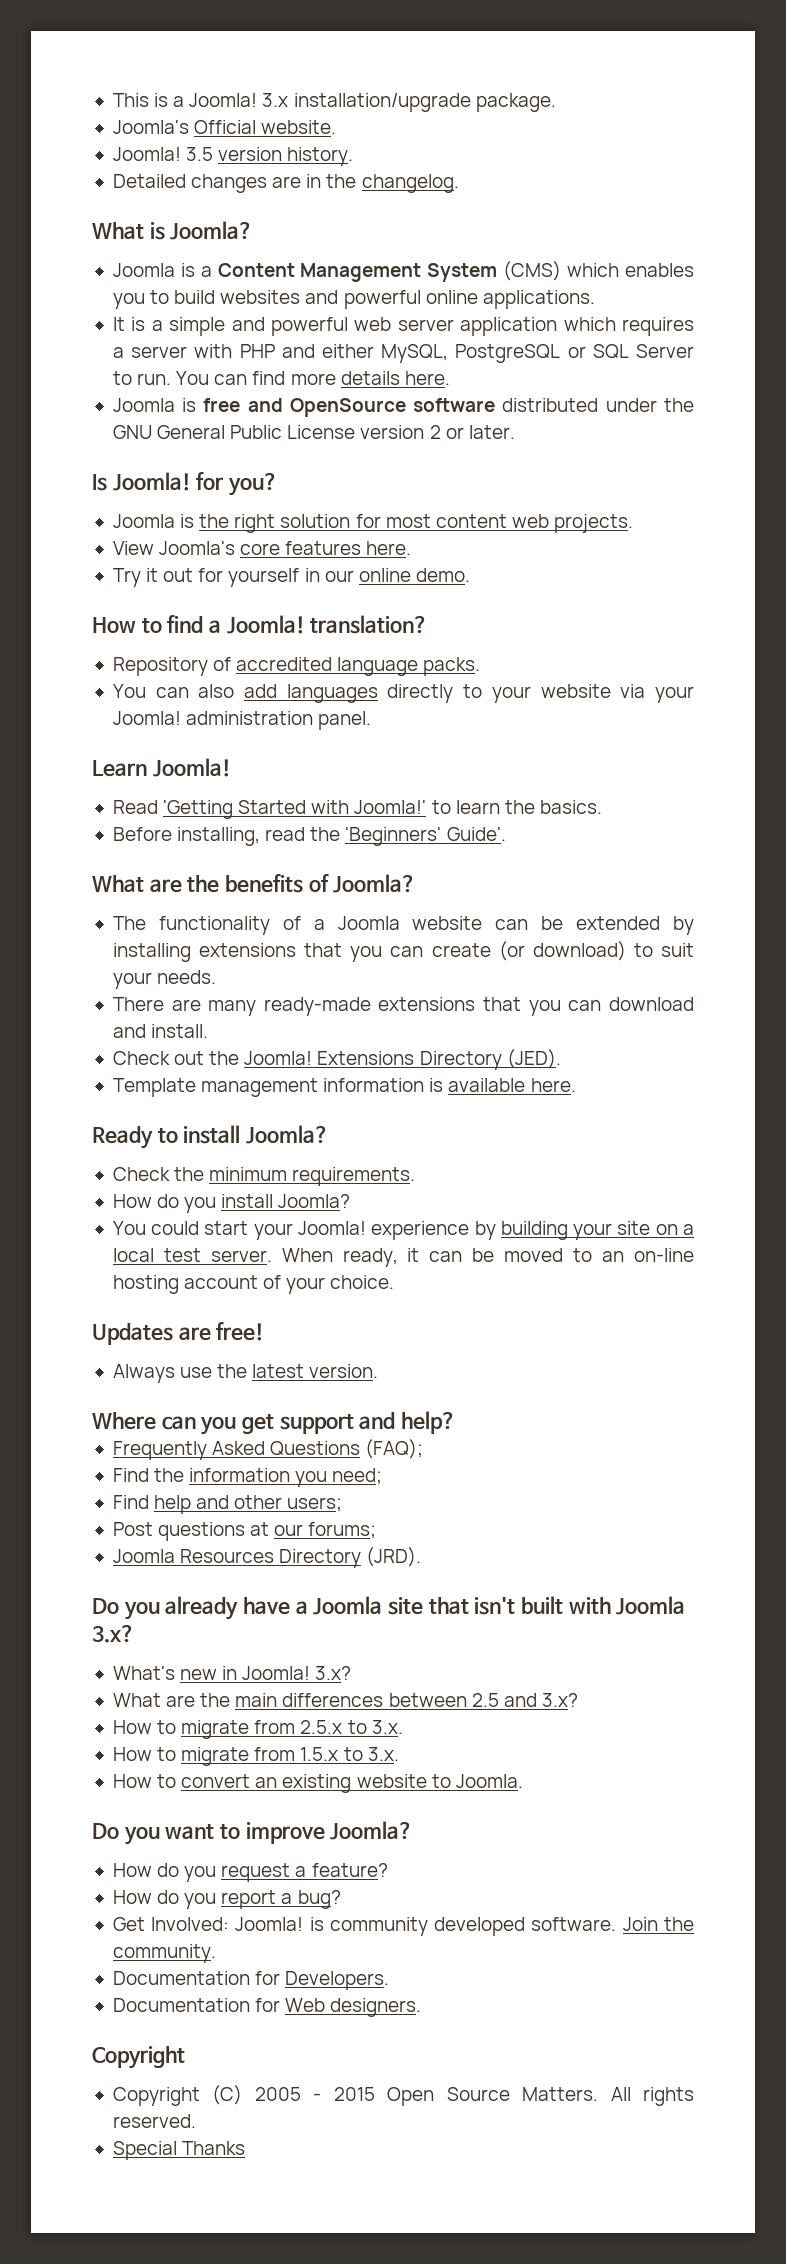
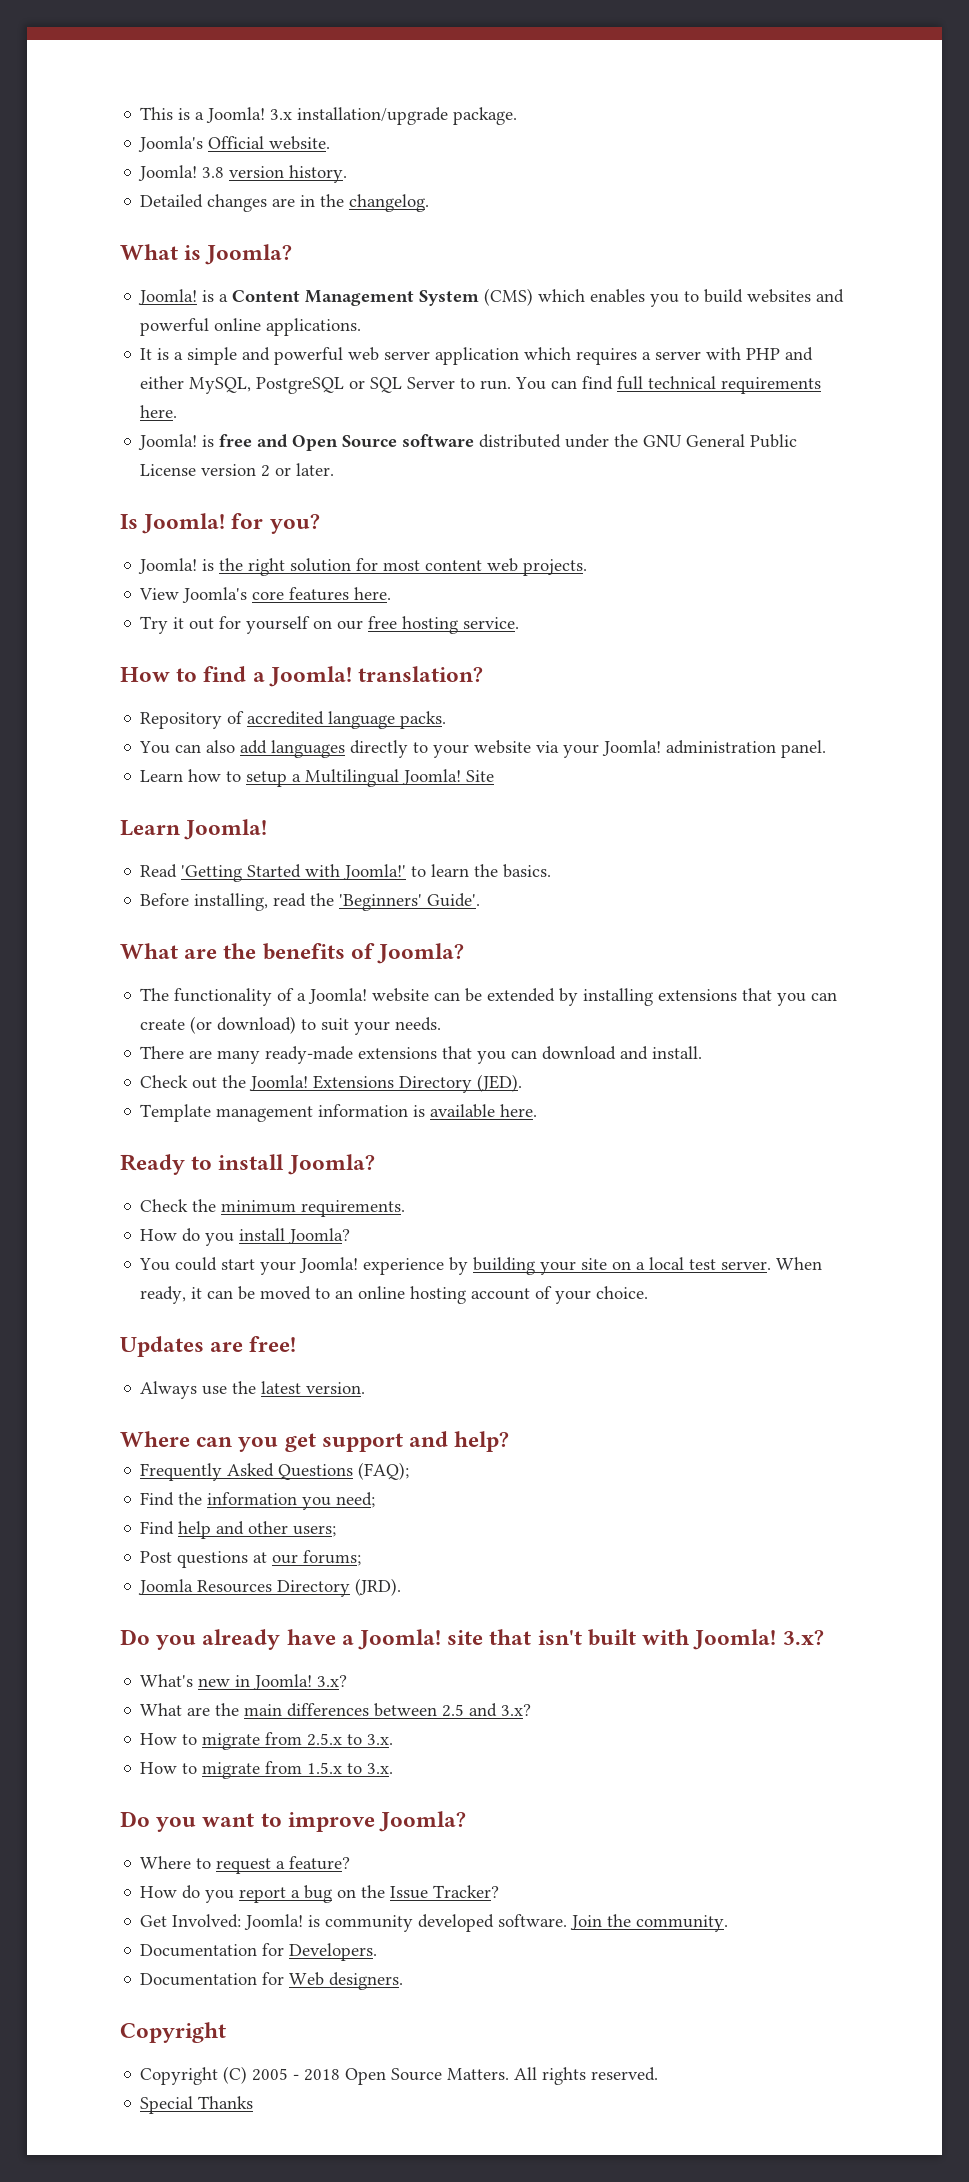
- 3.5 version history.
+ 3.8 version history.
- Joomla is a Content Management System (CMS) which enables you to build websites and powerful online applications.
+ Joomla! is a Content Management System (CMS) which enables you to build websites and powerful online applications.
- You can find more details here.
- Joomla is free and OpenSource software distributed under the GNU General Public License version 2 or later.
+ You can find full technical requirements here.
+ Joomla! is free and Open Source software distributed under the GNU General Public License version 2 or later.
- Joomla is the right solution for most content web projects.
+ Joomla! is the right solution for most content web projects.
- Try it out for yourself in our online demo.
+ Try it out for yourself on our free hosting service.
+ Learn how to setup a Multilingual Joomla! Site
- The functionality of a Joomla website can be extended by installing extensions that you can create (or download) to suit your needs.
+ The functionality of a Joomla! website can be extended by installing extensions that you can create (or download) to suit your needs.
- When ready, it can be moved to an on-line hosting account of your choice.
+ When ready, it can be moved to an online hosting account of your choice.
- Do you already have a Joomla site that isn't built with Joomla 3.x?
+ Do you already have a Joomla! site that isn't built with Joomla! 3.x?
- How to convert an existing website to Joomla.
- How do you request a feature?
+ Where to request a feature?
- How do you report a bug?
+ How do you report a bug on the Issue Tracker?
- Copyright (C) 2005 - 2015 Open Source Matters.
+ Copyright (C) 2005 - 2018 Open Source Matters.

